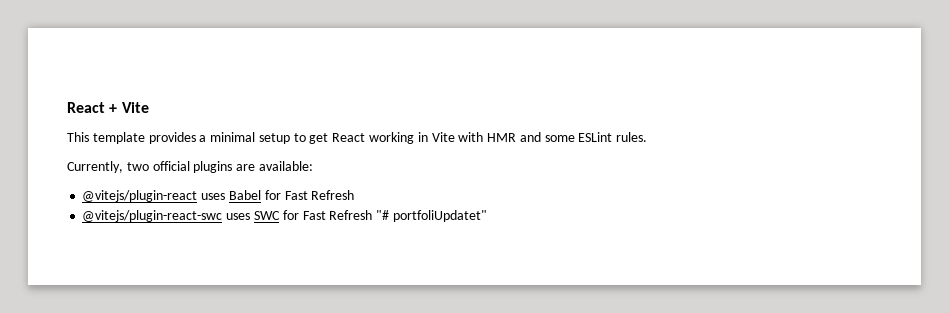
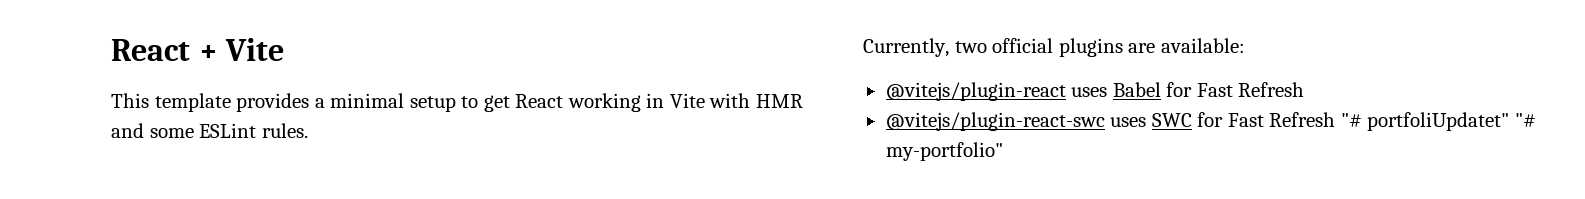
- @vitejs/plugin-react-swc uses SWC for Fast Refresh "# portfoliUpdatet"
+ @vitejs/plugin-react-swc uses SWC for Fast Refresh "# portfoliUpdatet" "# my-portfolio"

